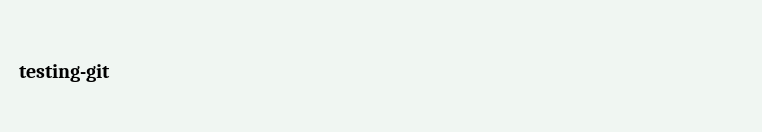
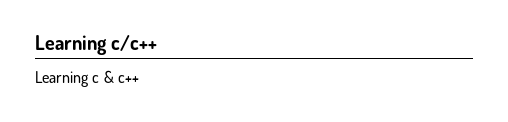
- testing-git
+ Learning c/c++
+ Learning c & c++

